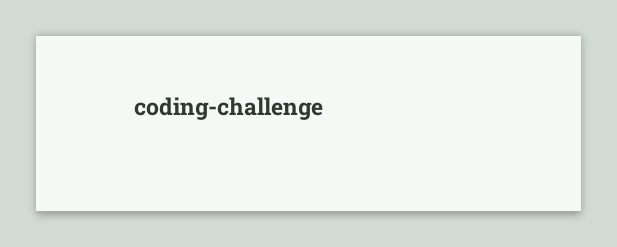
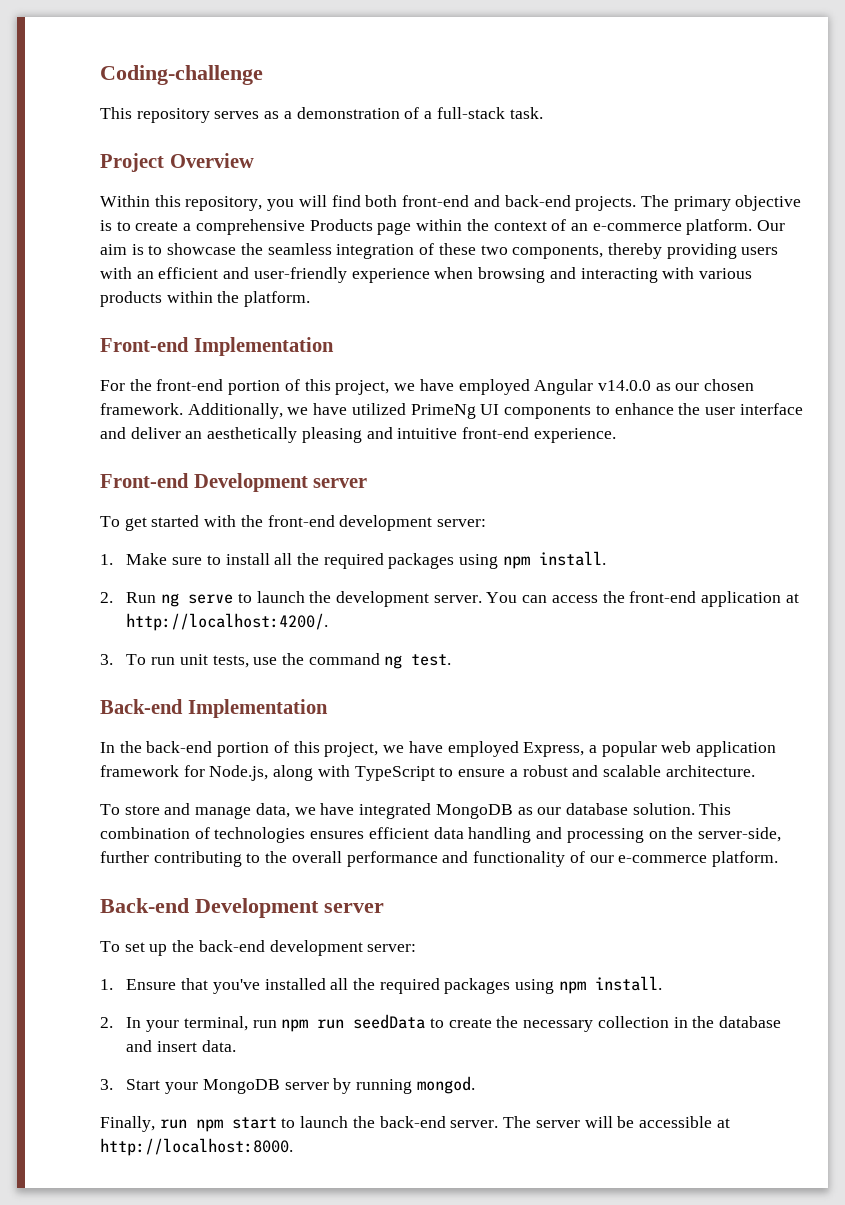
- coding-challenge
+ Coding-challenge
+ This repository serves as a demonstration of a full-stack task.
+ Project Overview
+ Within this repository, you will find both front-end and back-end projects. The primary objective is to create a comprehensive Products page within the context of an e-commerce platform. Our aim is to showcase the seamless integration of these two components, thereby providing users with an efficient and user-friendly experience when browsing and interacting with various products within the platform.
+ Front-end Implementation
+ For the front-end portion of this project, we have employed Angular v14.0.0 as our chosen framework. Additionally, we have utilized PrimeNg UI components to enhance the user interface and deliver an aesthetically pleasing and intuitive front-end experience.
+ Front-end Development server
+ To get started with the front-end development server:
+ 1. Make sure to install all the required packages using npm install.
+ 2. Run ng serve to launch the development server. You can access the front-end application at http://localhost:4200/.
+ 3. To run unit tests, use the command ng test.
+ Back-end Implementation
+ In the back-end portion of this project, we have employed Express, a popular web application framework for Node.js, along with TypeScript to ensure a robust and scalable architecture.
+ To store and manage data, we have integrated MongoDB as our database solution. This combination of technologies ensures efficient data handling and processing on the server-side, further contributing to the overall performance and functionality of our e-commerce platform.
+ Back-end Development server
+ To set up the back-end development server:
+ 1. Ensure that you've installed all the required packages using npm install.
+ 2. In your terminal, run npm run seedData to create the necessary collection in the database and insert data.
+ 3. Start your MongoDB server by running mongod.
+ Finally, run npm start to launch the back-end server. The server will be accessible at http://localhost:8000.

